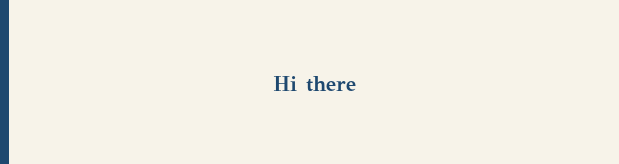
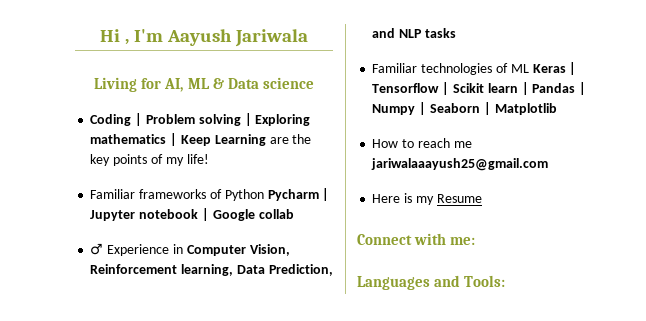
- Hi there
+ Hi , I'm Aayush Jariwala
+ Living for AI, ML & Data science
+ Coding | Problem solving | Exploring mathematics | Keep Learning are the key points of my life!
+ Familiar frameworks of Python Pycharm | Jupyter notebook | Google collab
+ ♂ Experience in Computer Vision, Reinforcement learning, Data Prediction, and NLP tasks
+ Familiar technologies of ML Keras | Tensorflow | Scikit learn | Pandas | Numpy | Seaborn | Matplotlib
+ How to reach me jariwalaaayush25@gmail.com
+ Here is my Resume
+ Connect with me:
+ Languages and Tools:

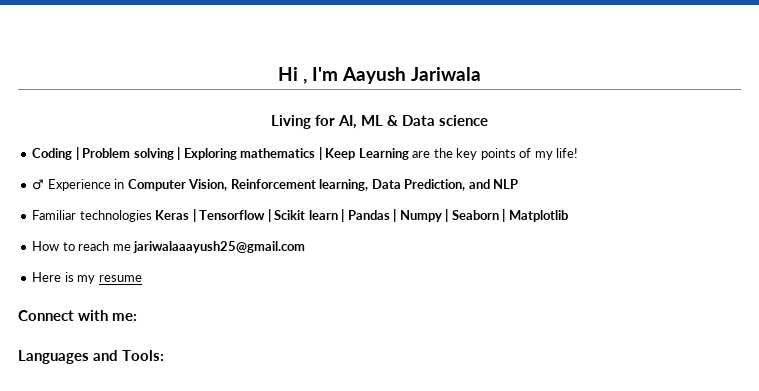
- Familiar frameworks of Python Pycharm | Jupyter notebook | Google collab
- ♂ Experience in Computer Vision, Reinforcement learning, Data Prediction, and NLP tasks
+ ♂ Experience in Computer Vision, Reinforcement learning, Data Prediction, and NLP
- Familiar technologies of ML Keras | Tensorflow | Scikit learn | Pandas | Numpy | Seaborn | Matplotlib
+ Familiar technologies Keras | Tensorflow | Scikit learn | Pandas | Numpy | Seaborn | Matplotlib
- Here is my Resume
+ Here is my resume

